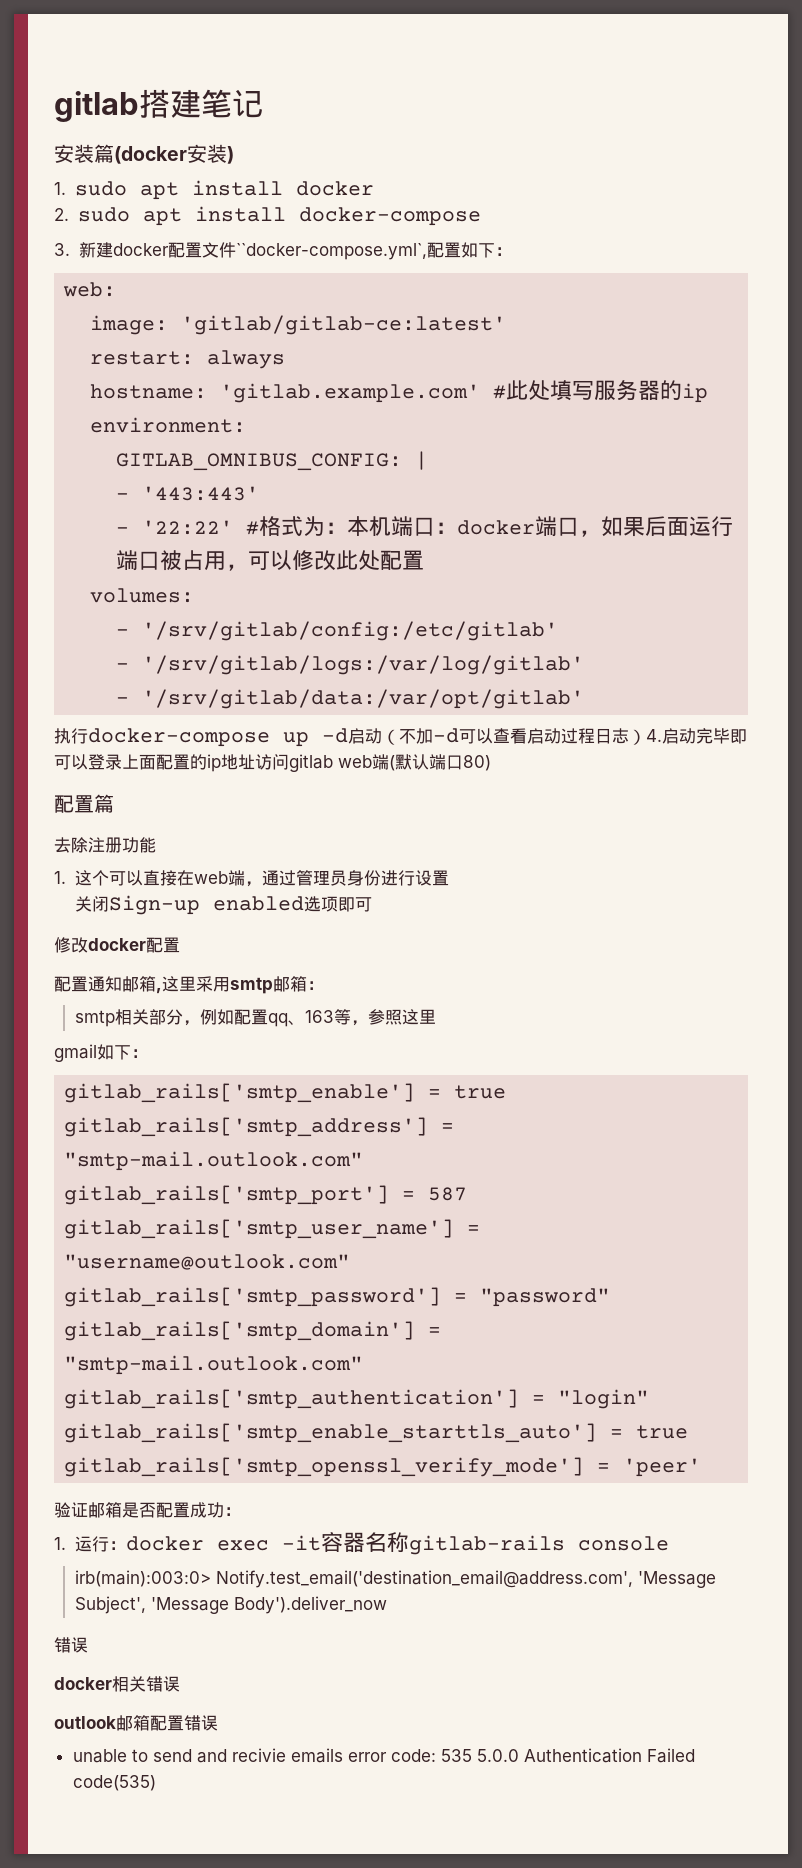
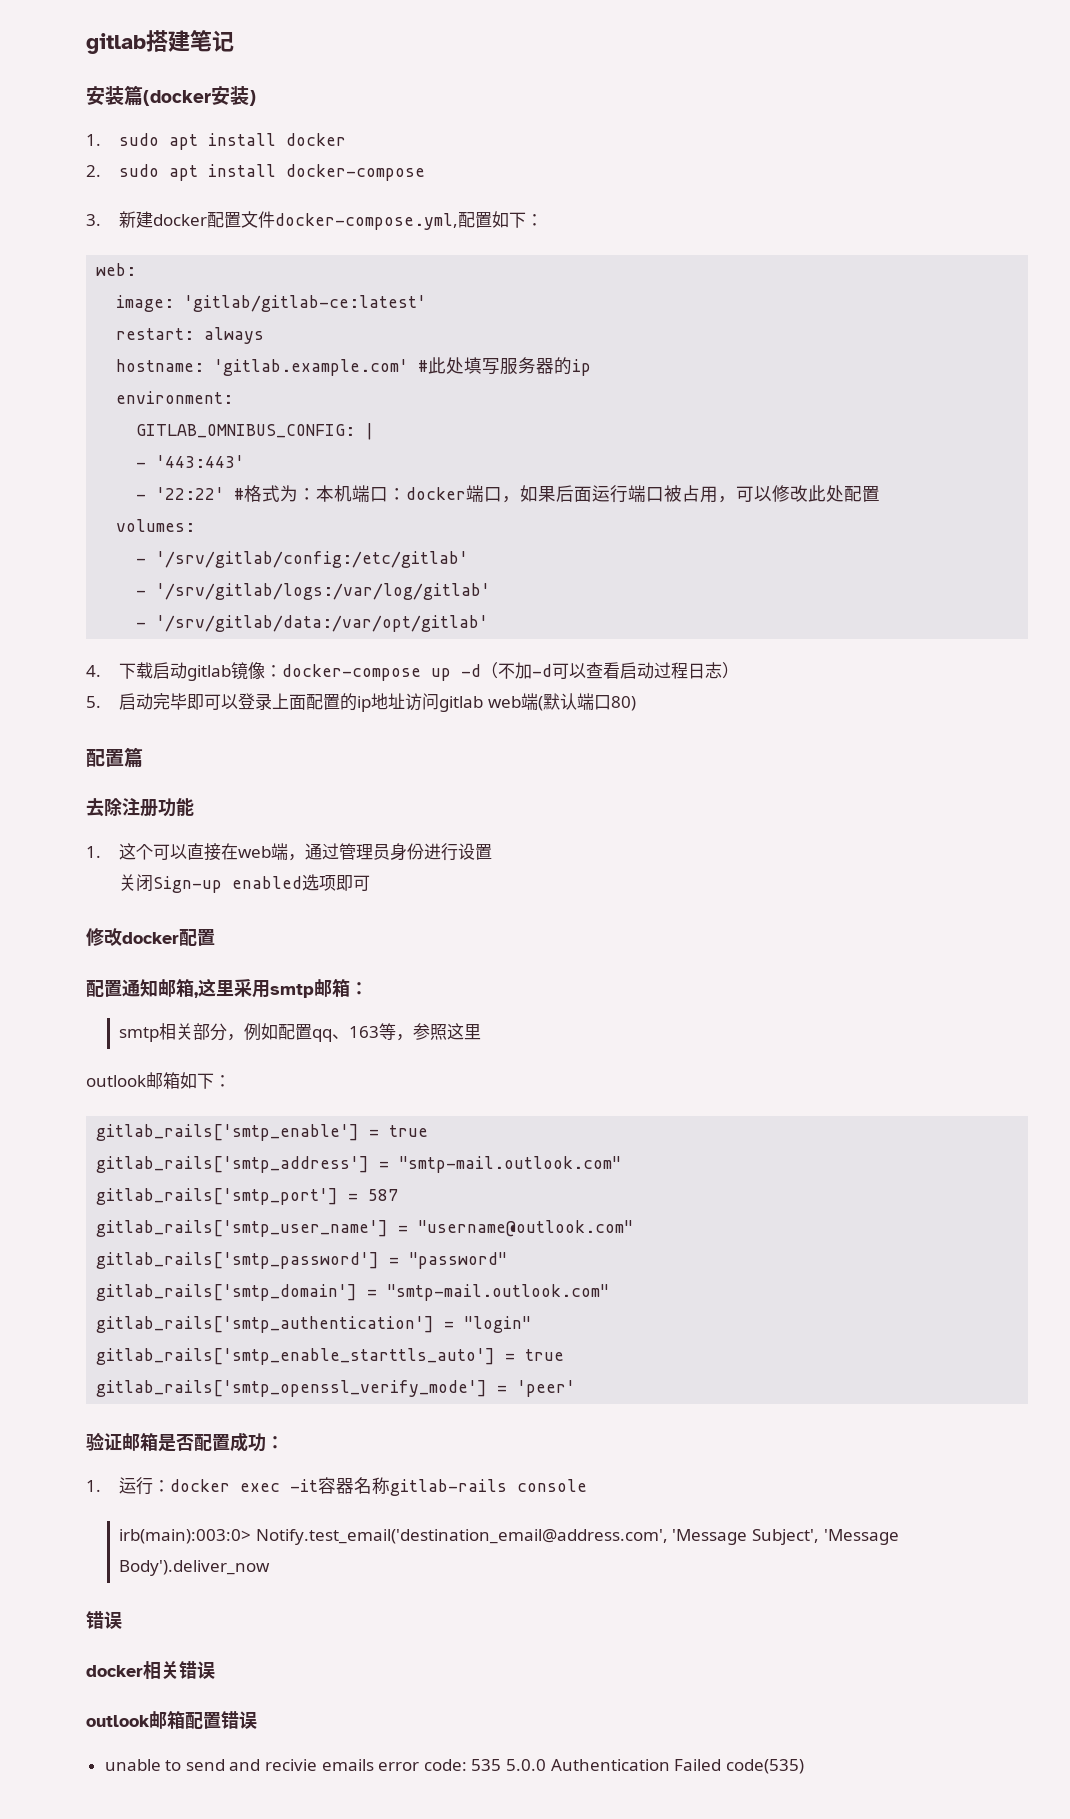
- 3.新建docker配置文件``docker-compose.yml`,配置如下：
+ 3.新建docker配置文件docker-compose.yml,配置如下：
- 执行docker-compose up -d启动（不加-d可以查看启动过程日志）4.启动完毕即可以登录上面配置的ip地址访问gitlab web端(默认端口80)
+ 4.下载启动gitlab镜像：docker-compose up -d（不加-d可以查看启动过程日志）
+ 5.启动完毕即可以登录上面配置的ip地址访问gitlab web端(默认端口80)
- gmail如下：
+ outlook邮箱如下：

